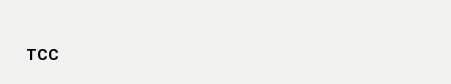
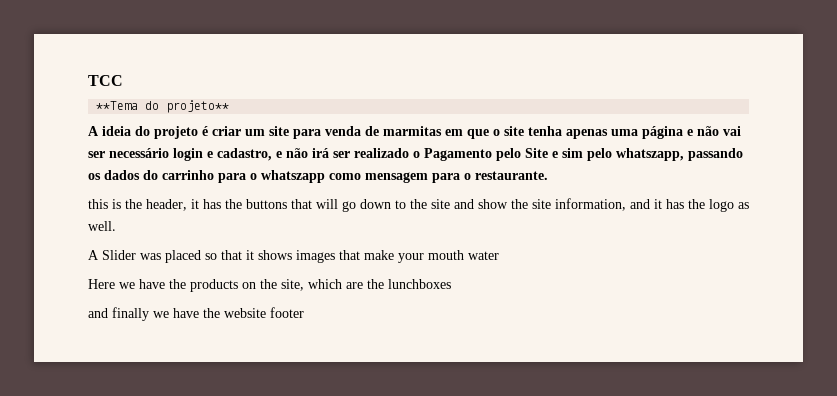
+ **Tema do projeto**
+ A ideia do projeto é criar um site para venda de marmitas em que o site tenha apenas uma página e não vai ser necessário login e cadastro, e não irá ser realizado o Pagamento pelo Site e sim pelo whatszapp, passando os dados do carrinho para o whatszapp como mensagem para o restaurante.
+ this is the header, it has the buttons that will go down to the site and show the site information, and it has the logo as well.
+ A Slider was placed so that it shows images that make your mouth water
+ Here we have the products on the site, which are the lunchboxes
+ and finally we have the website footer

